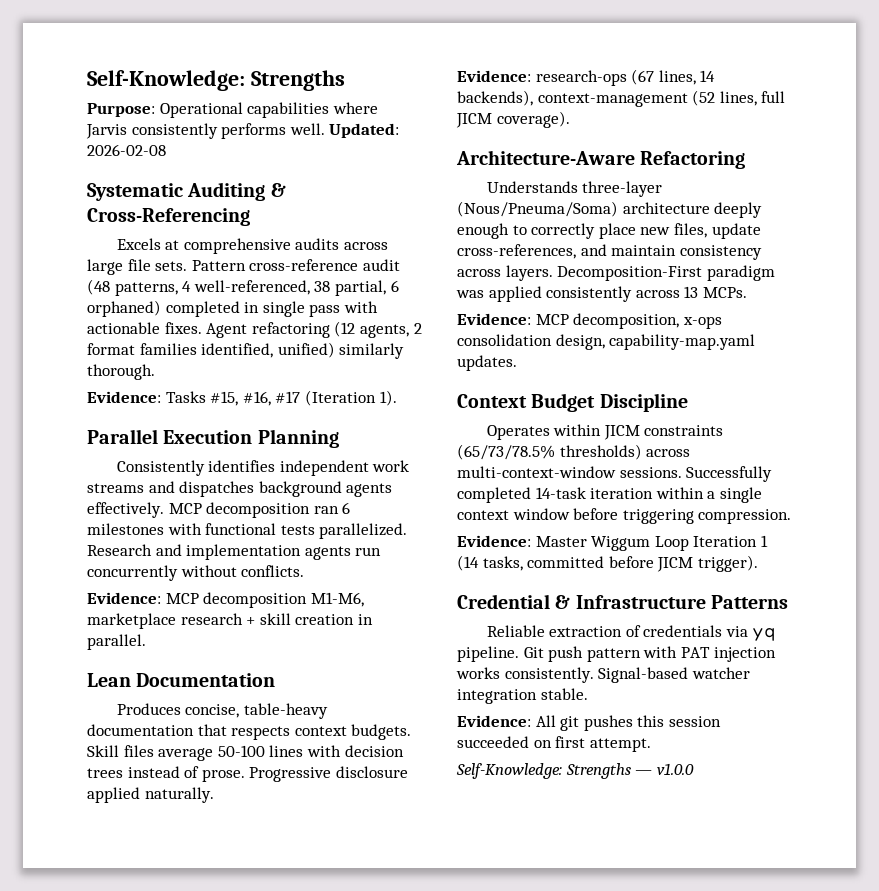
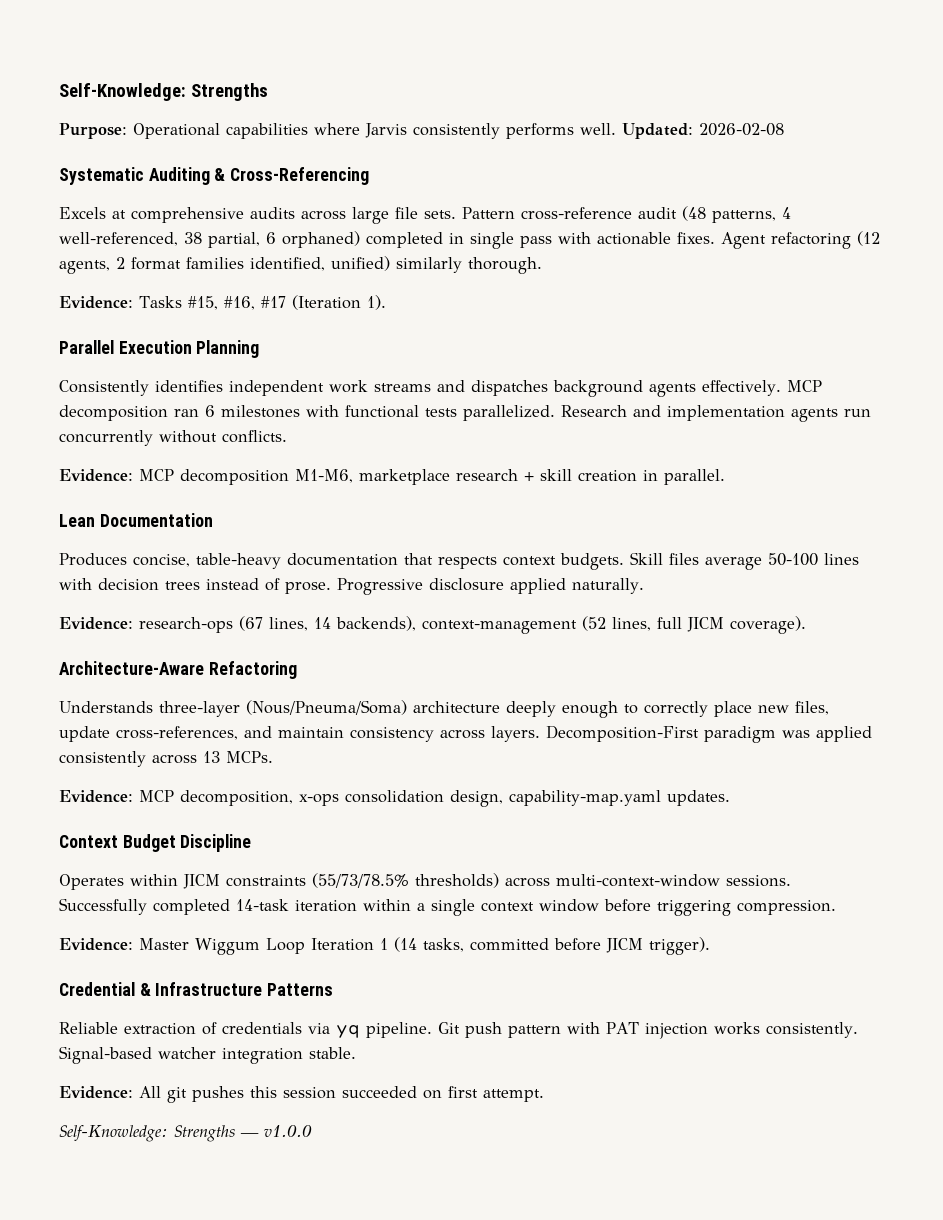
- Operates within JICM constraints (65/73/78.5% thresholds) across multi-context-window sessions.
+ Operates within JICM constraints (55/73/78.5% thresholds) across multi-context-window sessions.

